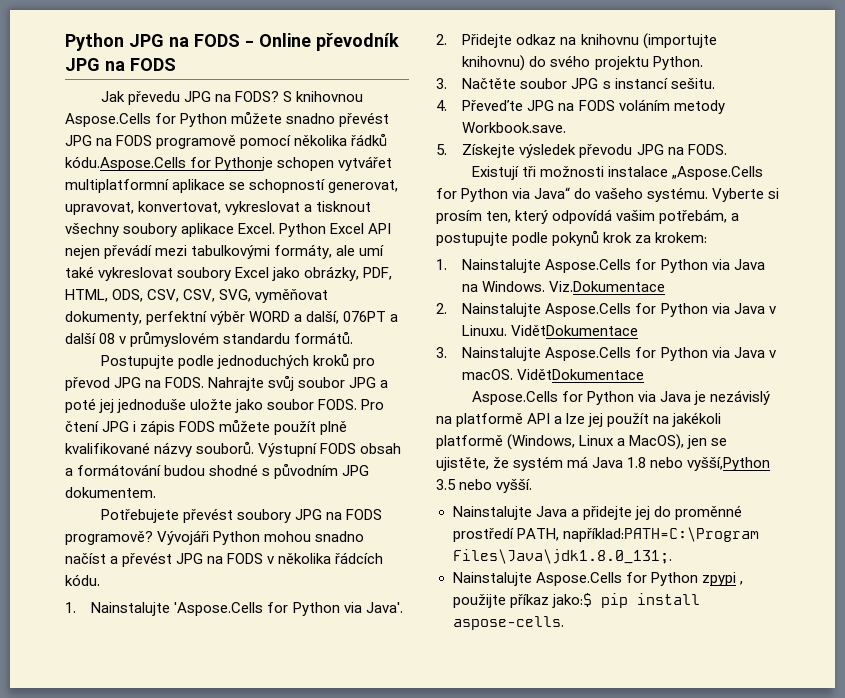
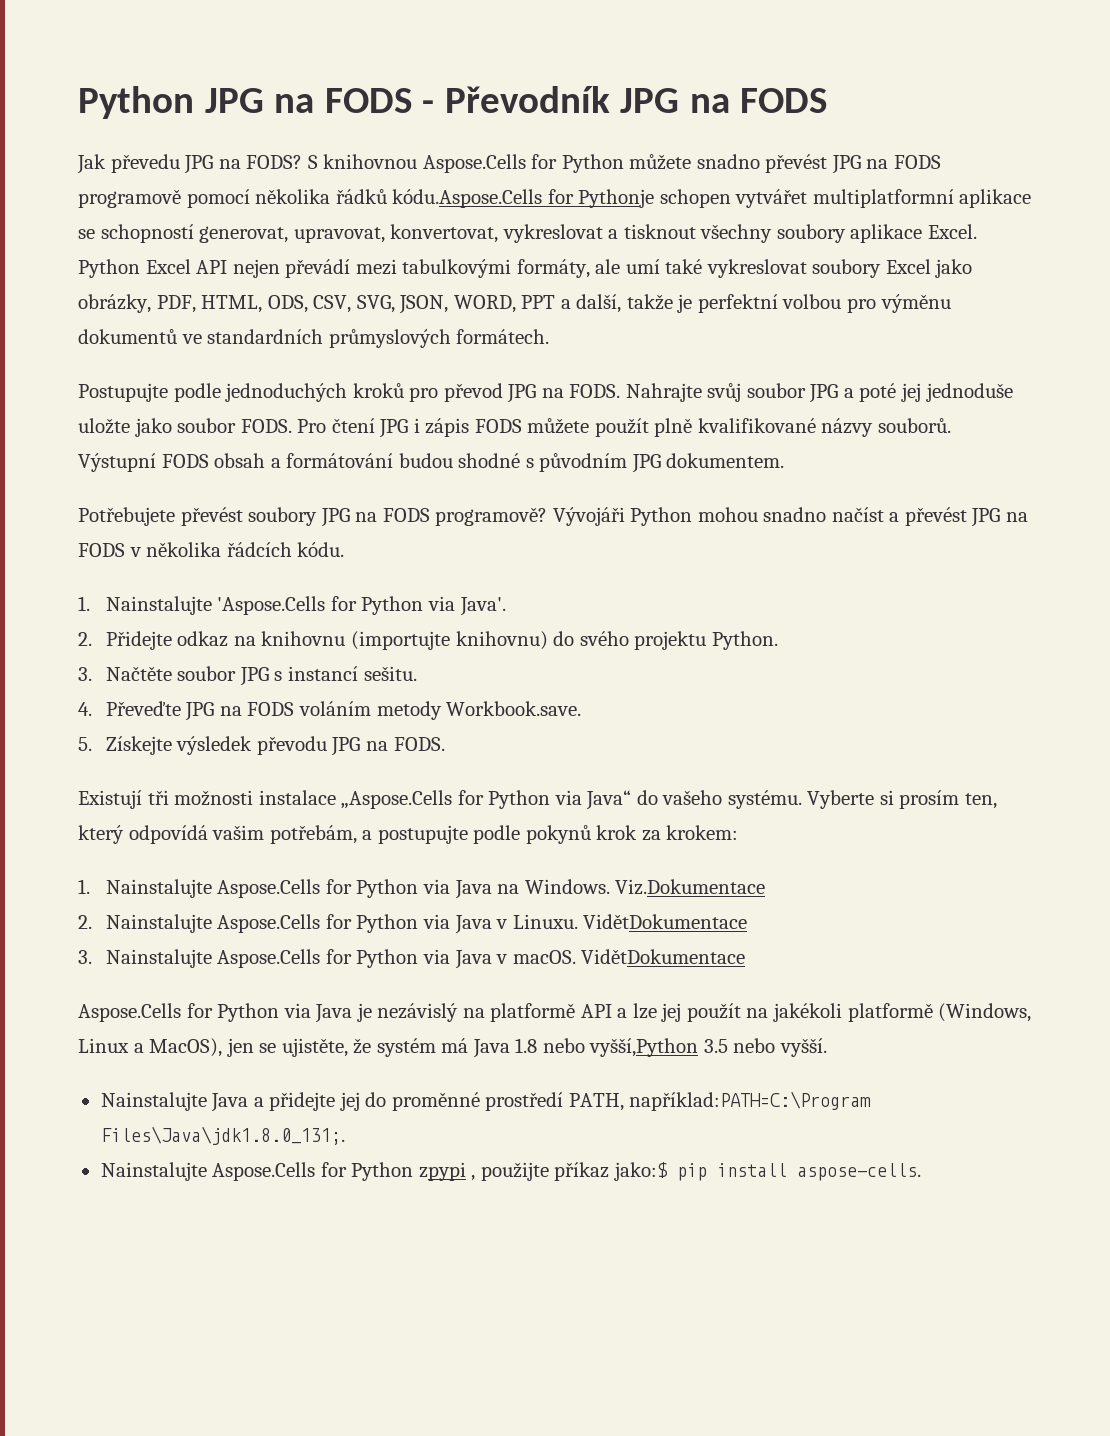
- Python JPG na FODS - Online převodník JPG na FODS
+ Python JPG na FODS - Převodník JPG na FODS
- Python Excel API nejen převádí mezi tabulkovými formáty, ale umí také vykreslovat soubory Excel jako obrázky, PDF, HTML, ODS, CSV, CSV, SVG, vyměňovat dokumenty, perfektní výběr WORD a další, 076PT a další 08 v průmyslovém standardu formátů.
+ Python Excel API nejen převádí mezi tabulkovými formáty, ale umí také vykreslovat soubory Excel jako obrázky, PDF, HTML, ODS, CSV, SVG, JSON, WORD, PPT a další, takže je perfektní volbou pro výměnu dokumentů ve standardních průmyslových formátech.

